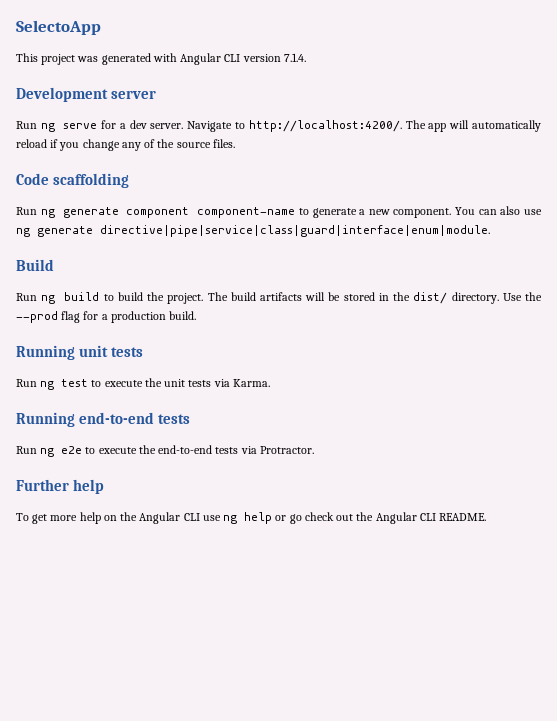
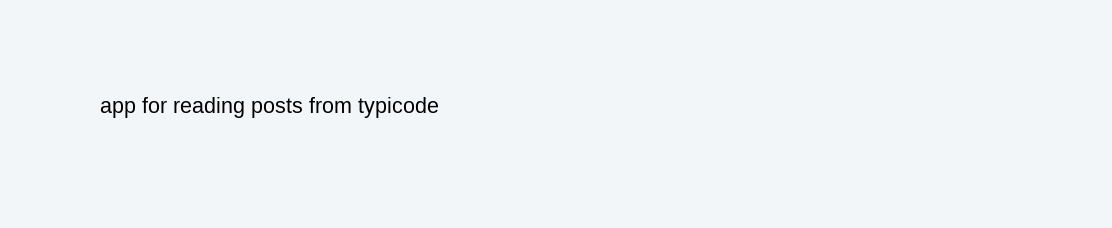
- SelectoApp
- This project was generated with Angular CLI version 7.1.4.
- Development server
- Run ng serve for a dev server. Navigate to http://localhost:4200/. The app will automatically reload if you change any of the source files.
- Code scaffolding
- Run ng generate component component-name to generate a new component. You can also use ng generate directive|pipe|service|class|guard|interface|enum|module.
- Build
- Run ng build to build the project. The build artifacts will be stored in the dist/ directory. Use the --prod flag for a production build.
- Running unit tests
- Run ng test to execute the unit tests via Karma.
- Running end-to-end tests
- Run ng e2e to execute the end-to-end tests via Protractor.
- Further help
- To get more help on the Angular CLI use ng help or go check out the Angular CLI README.
+ app for reading posts from typicode

